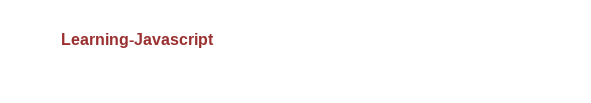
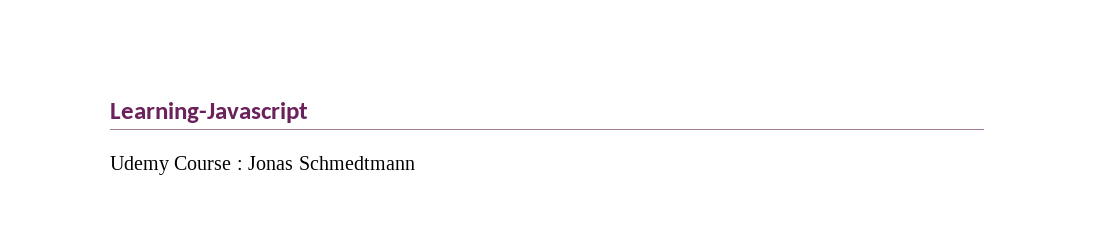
+ Udemy Course : Jonas Schmedtmann

